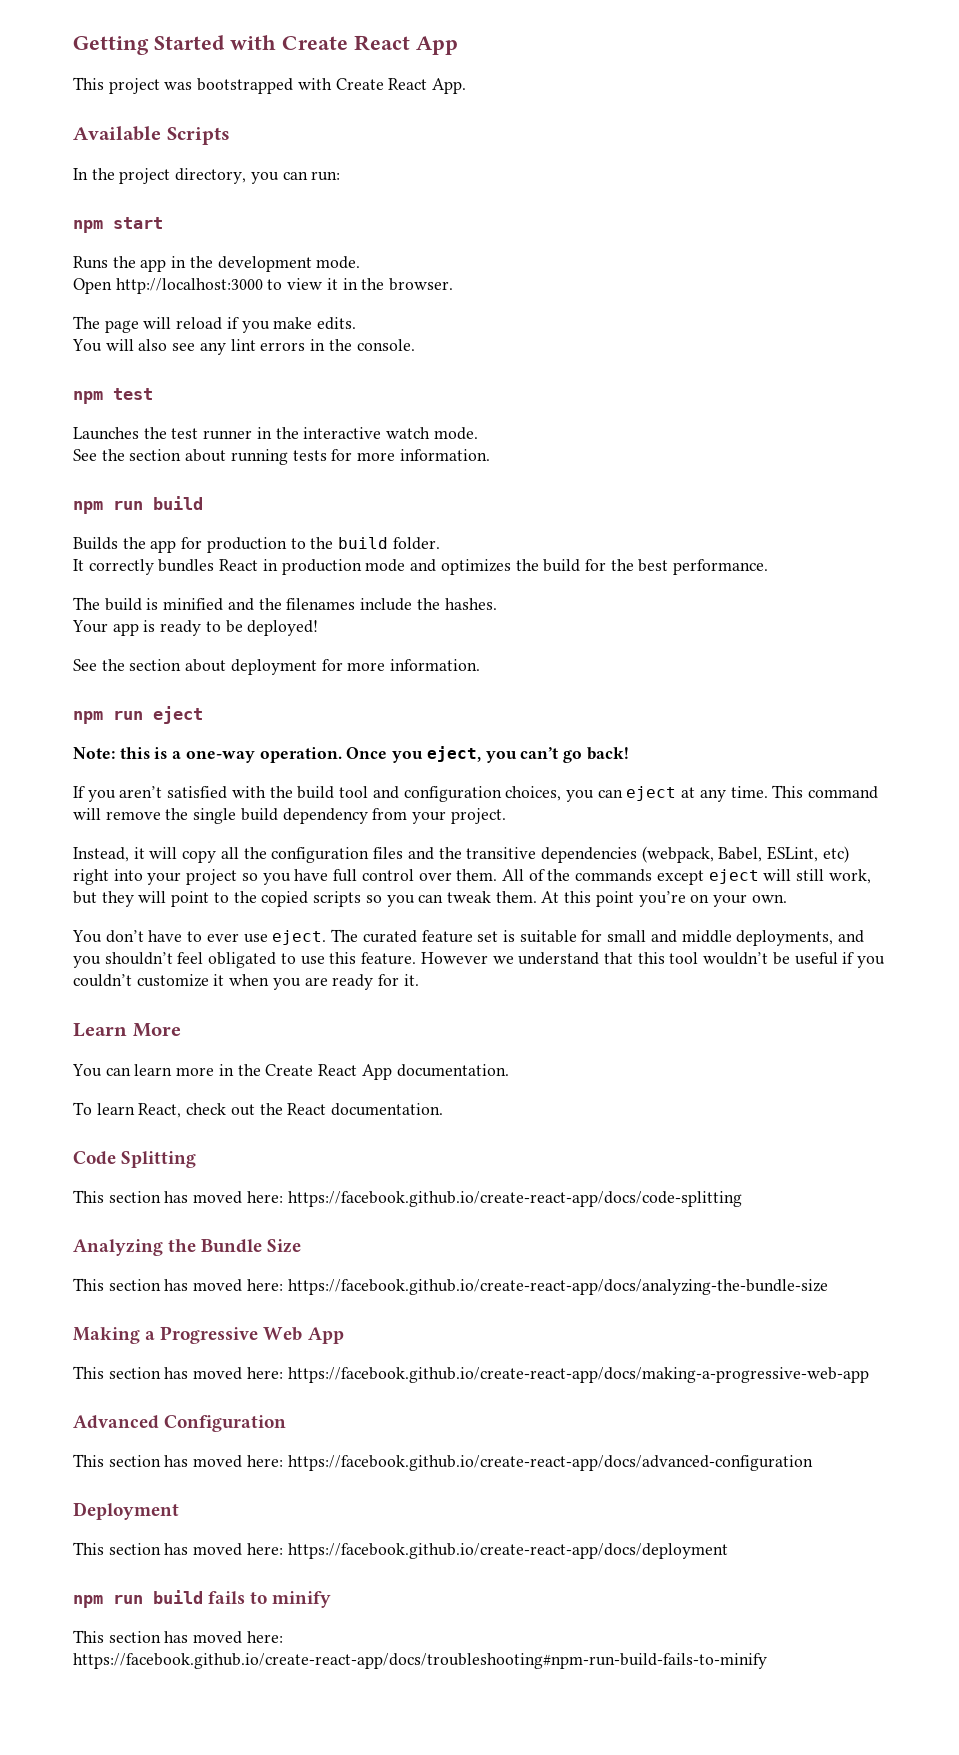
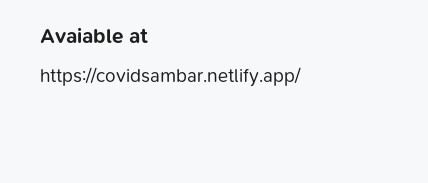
- Getting Started with Create React App
- This project was bootstrapped with Create React App.
- Available Scripts
- In the project directory, you can run:
- npm start
- Runs the app in the development mode.
- Open http://localhost:3000 to view it in the browser.
- The page will reload if you make edits.
- You will also see any lint errors in the console.
- npm test
- Launches the test runner in the interactive watch mode.
- See the section about running tests for more information.
- npm run build
- Builds the app for production to the build folder.
- It correctly bundles React in production mode and optimizes the build for the best performance.
- The build is minified and the filenames include the hashes.
- Your app is ready to be deployed!
- See the section about deployment for more information.
- npm run eject
- Note: this is a one-way operation. Once you eject, you can’t go back!
- If you aren’t satisfied with the build tool and configuration choices, you can eject at any time. This command will remove the single build dependency from your project.
- Instead, it will copy all the configuration files and the transitive dependencies (webpack, Babel, ESLint, etc) right into your project so you have full control over them. All of the commands except eject will still work, but they will point to the copied scripts so you can tweak them. At this point you’re on your own.
- You don’t have to ever use eject. The curated feature set is suitable for small and middle deployments, and you shouldn’t feel obligated to use this feature. However we understand that this tool wouldn’t be useful if you couldn’t customize it when you are ready for it.
- Learn More
- You can learn more in the Create React App documentation.
- To learn React, check out the React documentation.
- Code Splitting
- This section has moved here: https://facebook.github.io/create-react-app/docs/code-splitting
- Analyzing the Bundle Size
- This section has moved here: https://facebook.github.io/create-react-app/docs/analyzing-the-bundle-size
- Making a Progressive Web App
- This section has moved here: https://facebook.github.io/create-react-app/docs/making-a-progressive-web-app
- Advanced Configuration
- This section has moved here: https://facebook.github.io/create-react-app/docs/advanced-configuration
- Deployment
- This section has moved here: https://facebook.github.io/create-react-app/docs/deployment
- npm run build fails to minify
- This section has moved here: https://facebook.github.io/create-react-app/docs/troubleshooting#npm-run-build-fails-to-minify
+ Avaiable at
+ https://covidsambar.netlify.app/

